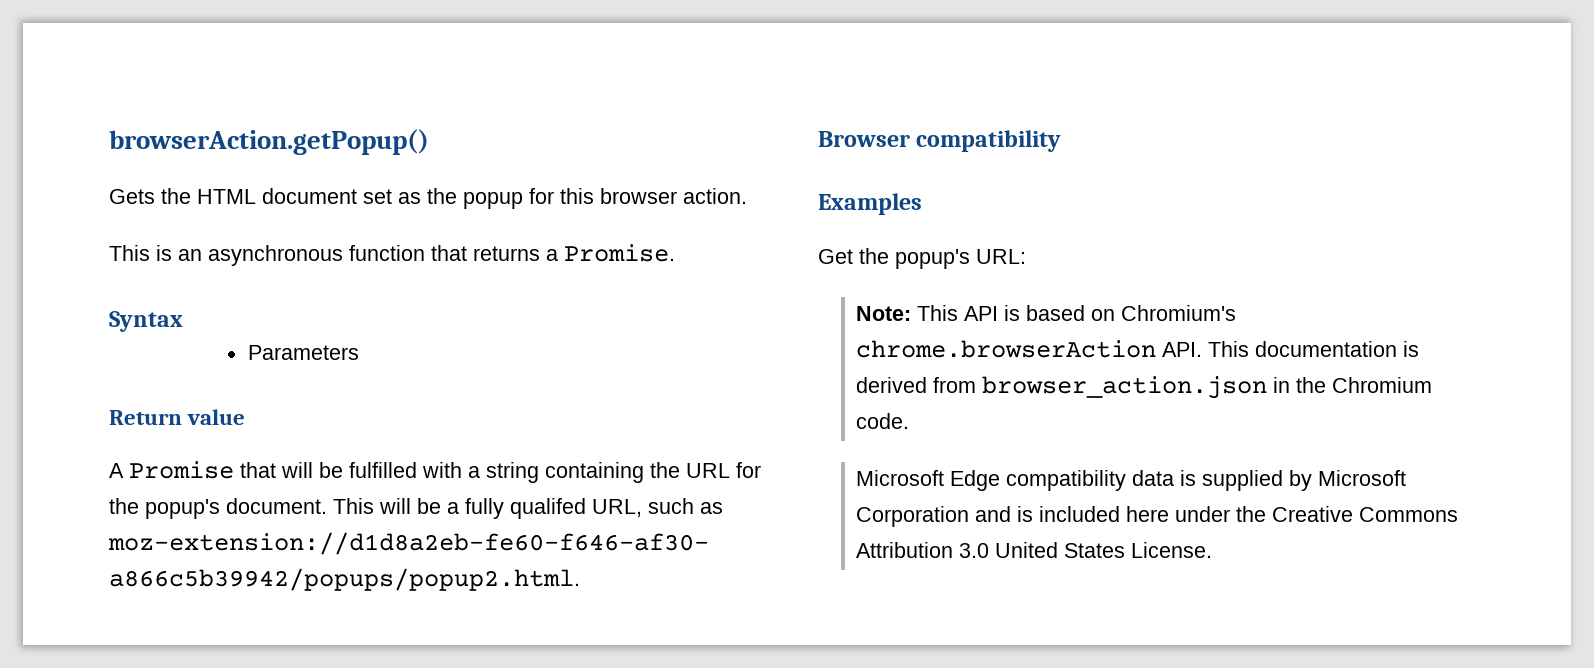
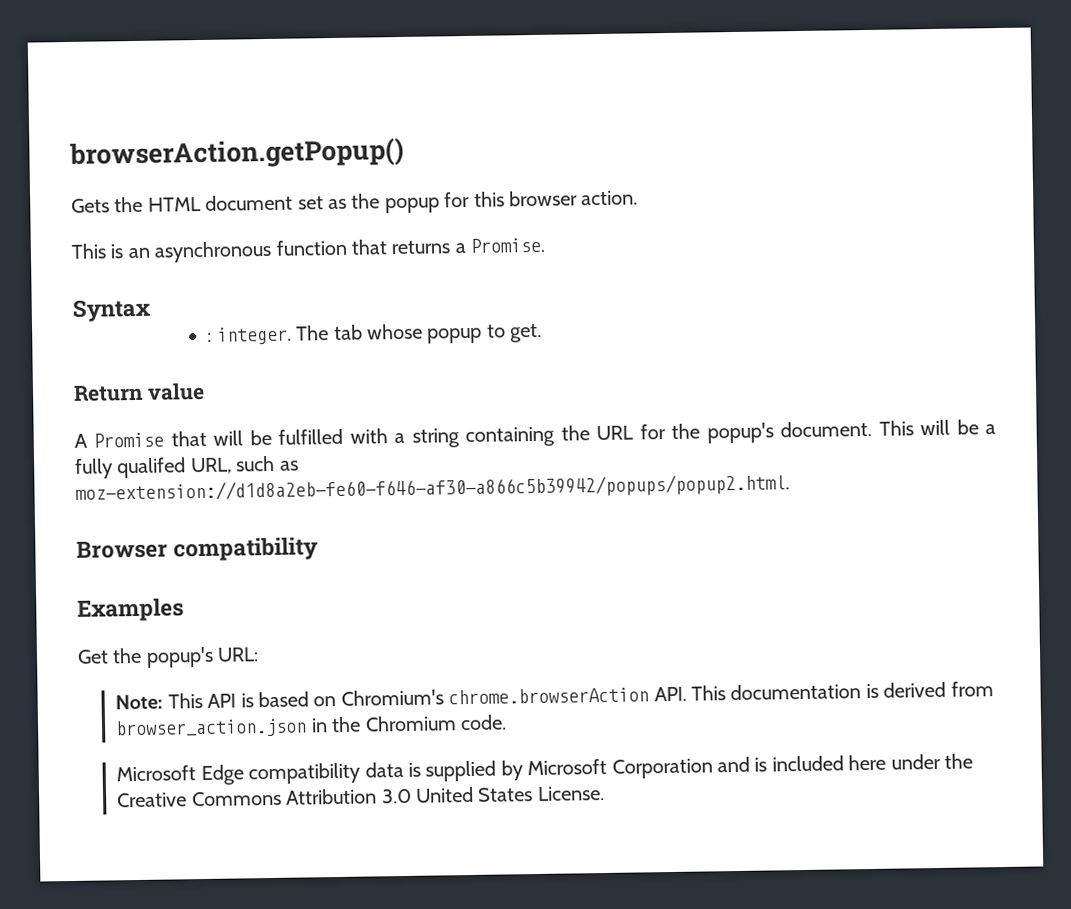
- Parameters
+ : integer. The tab whose popup to get.

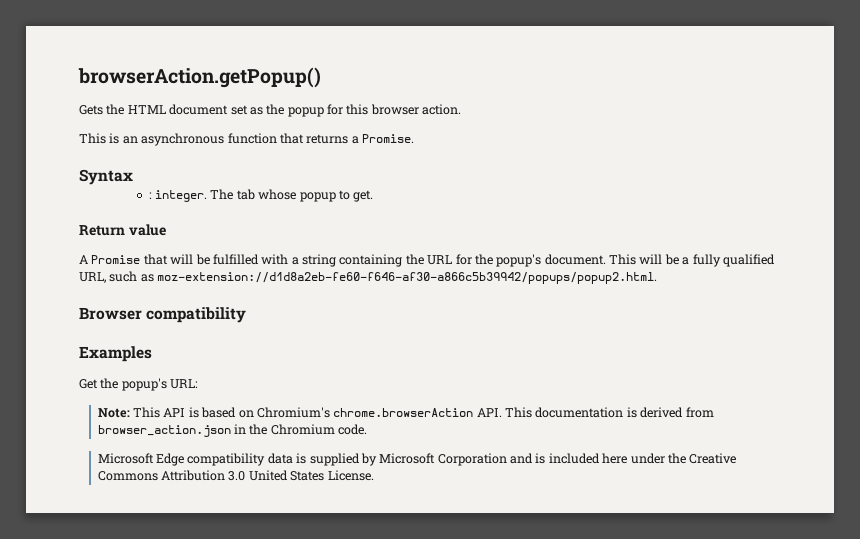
- This will be a fully qualifed URL, such as moz-extension://d1d8a2eb-fe60-f646-af30-a866c5b39942/popups/popup2.html.
+ This will be a fully qualified URL, such as moz-extension://d1d8a2eb-fe60-f646-af30-a866c5b39942/popups/popup2.html.

